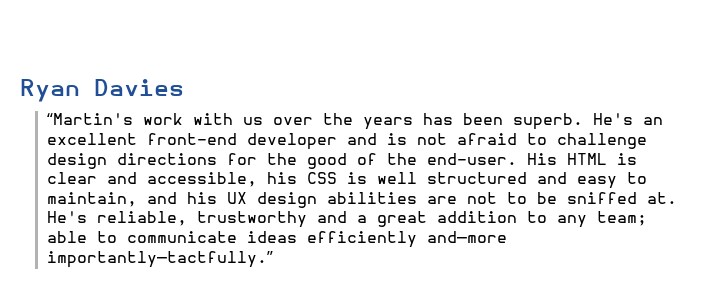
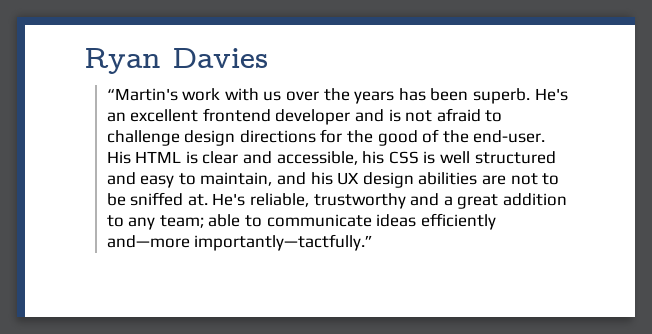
- He's an excellent front-end developer and is not afraid to challenge design directions for the good of the end-user.
+ He's an excellent frontend developer and is not afraid to challenge design directions for the good of the end-user.

